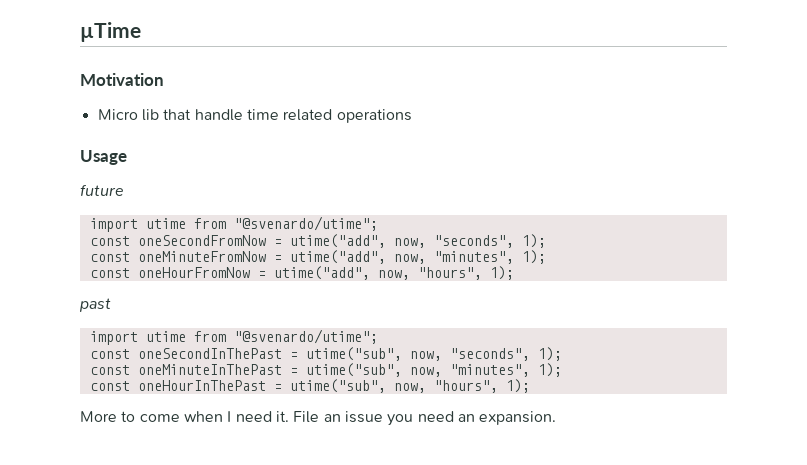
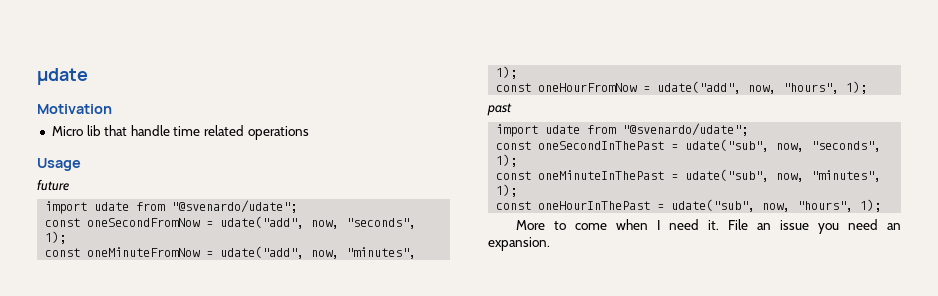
- µTime
+ µdate
  future
- import utime from "@svenardo/utime";
+ import udate from "@svenardo/udate";
- const oneSecondFromNow = utime("add", now, "seconds", 1);
+ const oneSecondFromNow = udate("add", now, "seconds", 1);
- const oneMinuteFromNow = utime("add", now, "minutes", 1);
+ const oneMinuteFromNow = udate("add", now, "minutes", 1);
- const oneHourFromNow = utime("add", now, "hours", 1);
+ const oneHourFromNow = udate("add", now, "hours", 1);
  past
- import utime from "@svenardo/utime";
+ import udate from "@svenardo/udate";
- const oneSecondInThePast = utime("sub", now, "seconds", 1);
+ const oneSecondInThePast = udate("sub", now, "seconds", 1);
- const oneMinuteInThePast = utime("sub", now, "minutes", 1);
+ const oneMinuteInThePast = udate("sub", now, "minutes", 1);
- const oneHourInThePast = utime("sub", now, "hours", 1);
+ const oneHourInThePast = udate("sub", now, "hours", 1);

